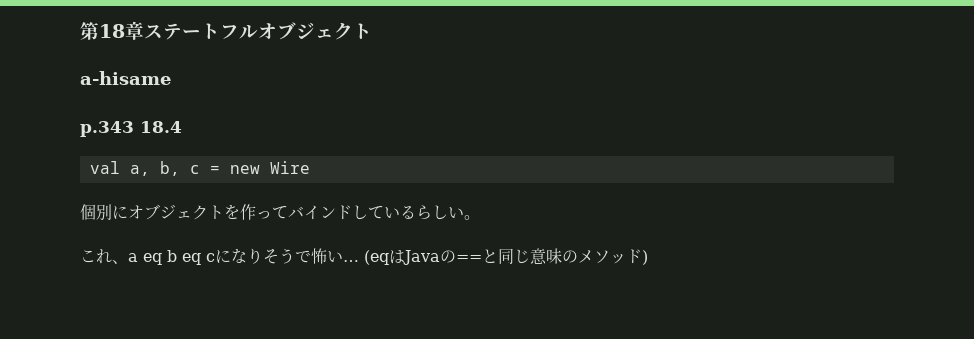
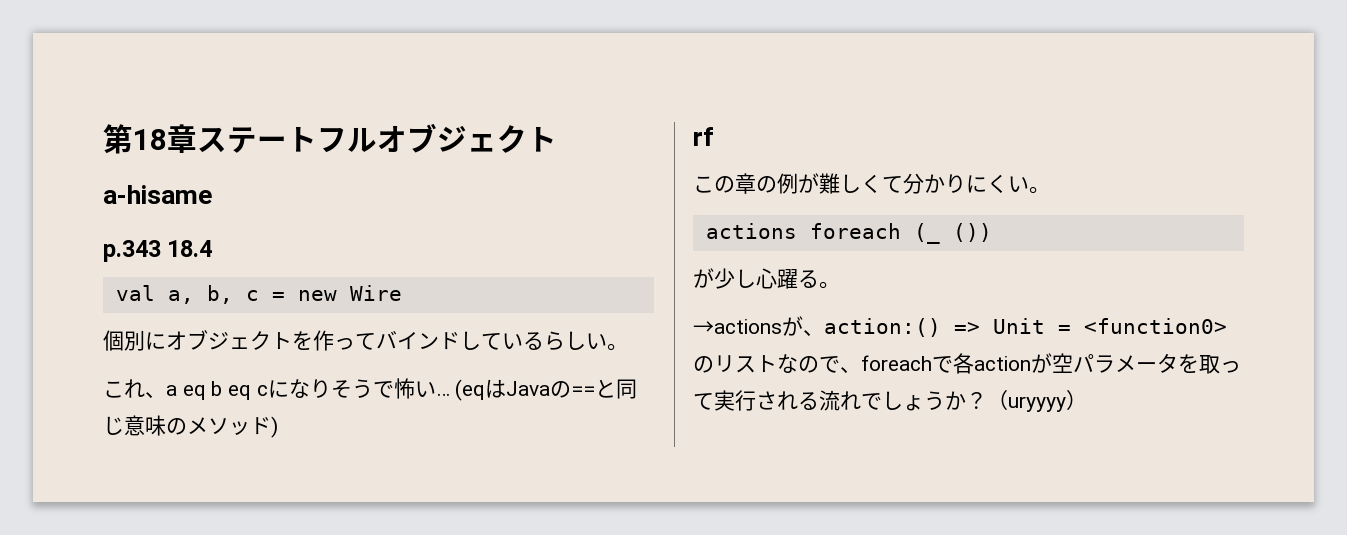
+ rf
+ この章の例が難しくて分かりにくい。
+ actions foreach (_ ())
+ が少し心躍る。
+ →actionsが、action:() => Unit = <function0>のリストなので、foreachで各actionが空パラメータを取って実行される流れでしょうか？（uryyyy）

